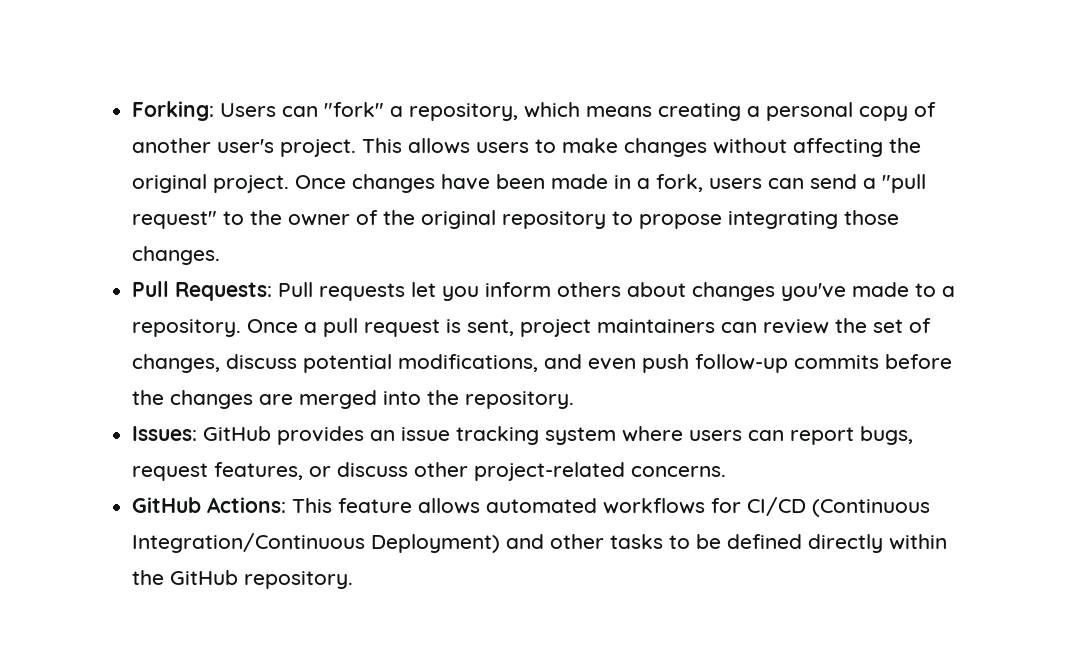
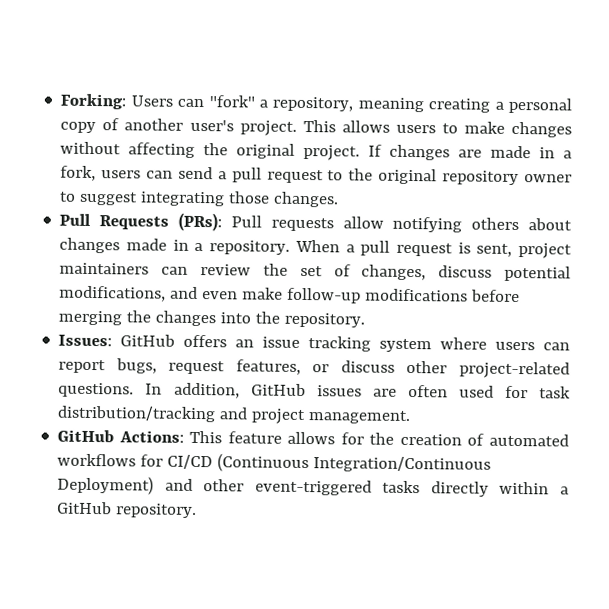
- Forking: Users can "fork" a repository, which means creating a personal copy of another user's project.
+ Forking: Users can "fork" a repository, meaning creating a personal copy of another user's project.
- Once changes have been made in a fork, users can send a "pull request" to the owner of the original repository to propose integrating those changes.
- Pull Requests: Pull requests let you inform others about changes you've made to a repository.
+ If changes are made in a fork, users can send a pull request to the original repository owner to suggest integrating those changes.
+ Pull Requests (PRs): Pull requests allow notifying others about changes made in a repository.
- Once a pull request is sent, project maintainers can review the set of changes, discuss potential modifications, and even push follow-up commits before the changes are merged into the repository.
+ When a pull request is sent, project maintainers can review the set of changes, discuss potential modifications, and even make follow-up modifications before merging the changes into the repository.
- Issues: GitHub provides an issue tracking system where users can report bugs, request features, or discuss other project-related concerns.
+ Issues: GitHub offers an issue tracking system where users can report bugs, request features, or discuss other project-related questions. In addition, GitHub issues are often used for task distribution/tracking and project management.
- GitHub Actions: This feature allows automated workflows for CI/CD (Continuous Integration/Continuous Deployment) and other tasks to be defined directly within the GitHub repository.
+ GitHub Actions: This feature allows for the creation of automated workflows for CI/CD (Continuous Integration/Continuous Deployment) and other event-triggered tasks directly within a GitHub repository.

